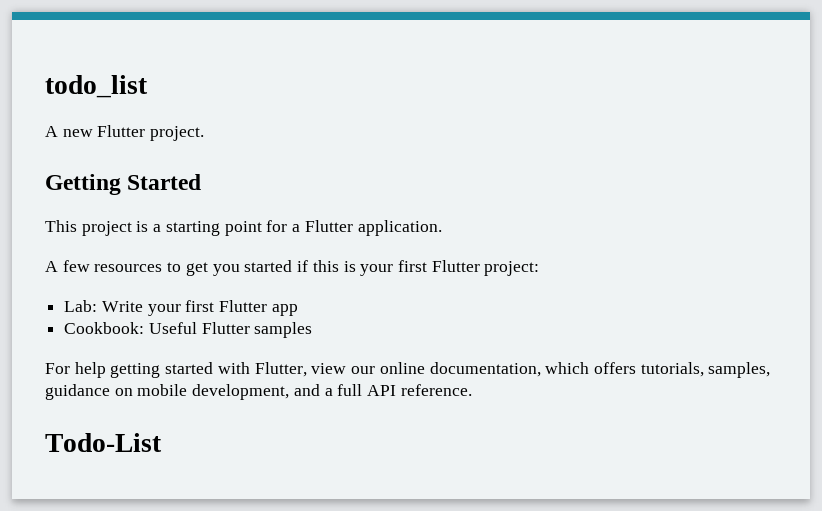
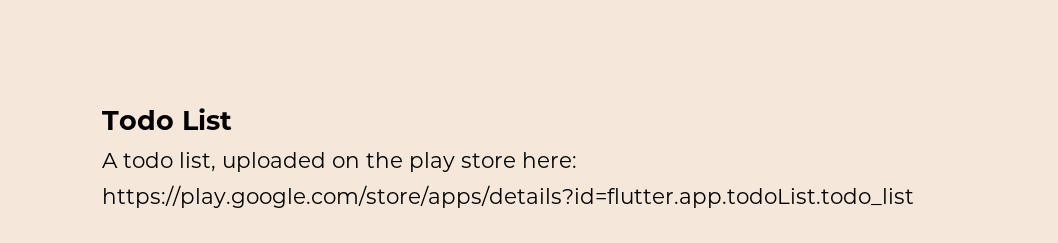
- todo_list
- A new Flutter project.
- Getting Started
- This project is a starting point for a Flutter application.
- A few resources to get you started if this is your first Flutter project:
- Lab: Write your first Flutter app
- Cookbook: Useful Flutter samples
- For help getting started with Flutter, view our online documentation, which offers tutorials, samples, guidance on mobile development, and a full API reference.
- Todo-List
+ Todo List
+ A todo list, uploaded on the play store here:
+ https://play.google.com/store/apps/details?id=flutter.app.todoList.todo_list

